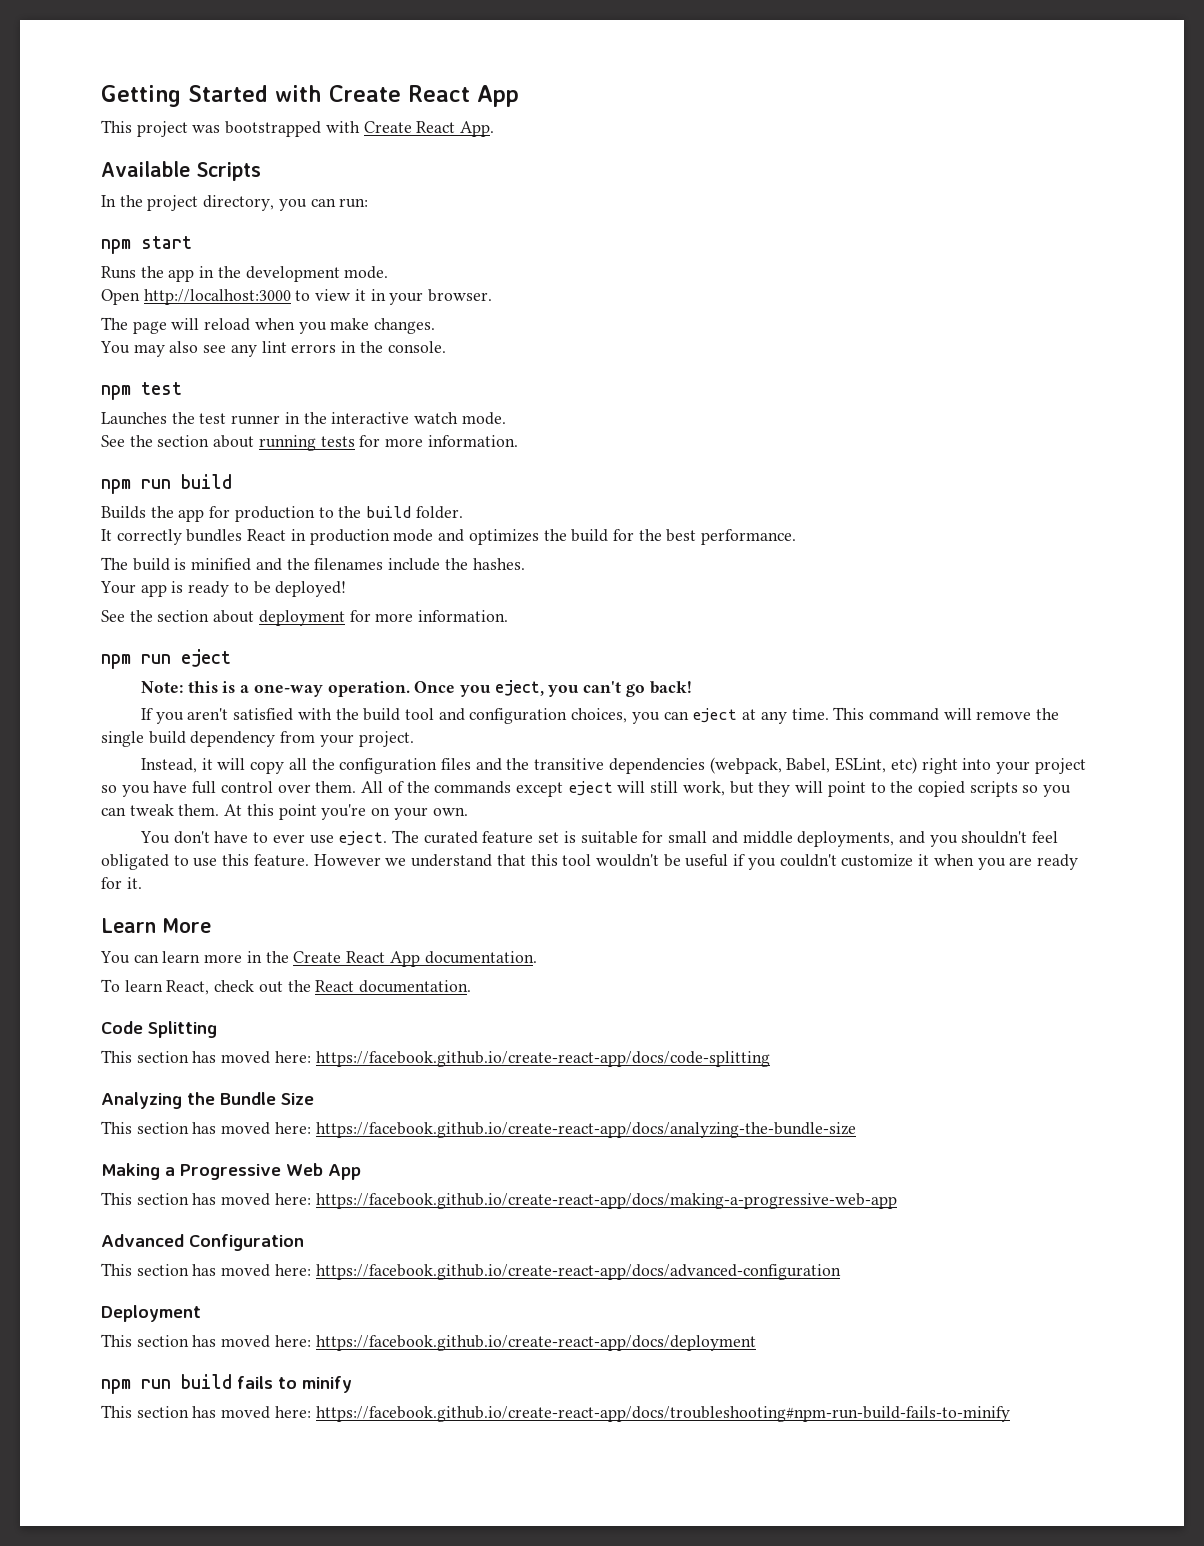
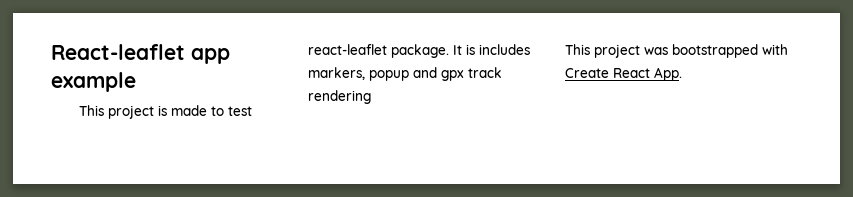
- Getting Started with Create React App
+ React-leaflet app example
+ This project is made to test react-leaflet package. It is includes markers, popup and gpx track rendering
- Available Scripts
- In the project directory, you can run:
- npm start
- Runs the app in the development mode.
- Open http://localhost:3000 to view it in your browser.
- The page will reload when you make changes.
- You may also see any lint errors in the console.
- npm test
- Launches the test runner in the interactive watch mode.
- See the section about running tests for more information.
- npm run build
- Builds the app for production to the build folder.
- It correctly bundles React in production mode and optimizes the build for the best performance.
- The build is minified and the filenames include the hashes.
- Your app is ready to be deployed!
- See the section about deployment for more information.
- npm run eject
- Note: this is a one-way operation. Once you eject, you can't go back!
- If you aren't satisfied with the build tool and configuration choices, you can eject at any time. This command will remove the single build dependency from your project.
- Instead, it will copy all the configuration files and the transitive dependencies (webpack, Babel, ESLint, etc) right into your project so you have full control over them. All of the commands except eject will still work, but they will point to the copied scripts so you can tweak them. At this point you're on your own.
- You don't have to ever use eject. The curated feature set is suitable for small and middle deployments, and you shouldn't feel obligated to use this feature. However we understand that this tool wouldn't be useful if you couldn't customize it when you are ready for it.
- Learn More
- You can learn more in the Create React App documentation.
- To learn React, check out the React documentation.
- Code Splitting
- This section has moved here: https://facebook.github.io/create-react-app/docs/code-splitting
- Analyzing the Bundle Size
- This section has moved here: https://facebook.github.io/create-react-app/docs/analyzing-the-bundle-size
- Making a Progressive Web App
- This section has moved here: https://facebook.github.io/create-react-app/docs/making-a-progressive-web-app
- Advanced Configuration
- This section has moved here: https://facebook.github.io/create-react-app/docs/advanced-configuration
- Deployment
- This section has moved here: https://facebook.github.io/create-react-app/docs/deployment
- npm run build fails to minify
- This section has moved here: https://facebook.github.io/create-react-app/docs/troubleshooting#npm-run-build-fails-to-minify

